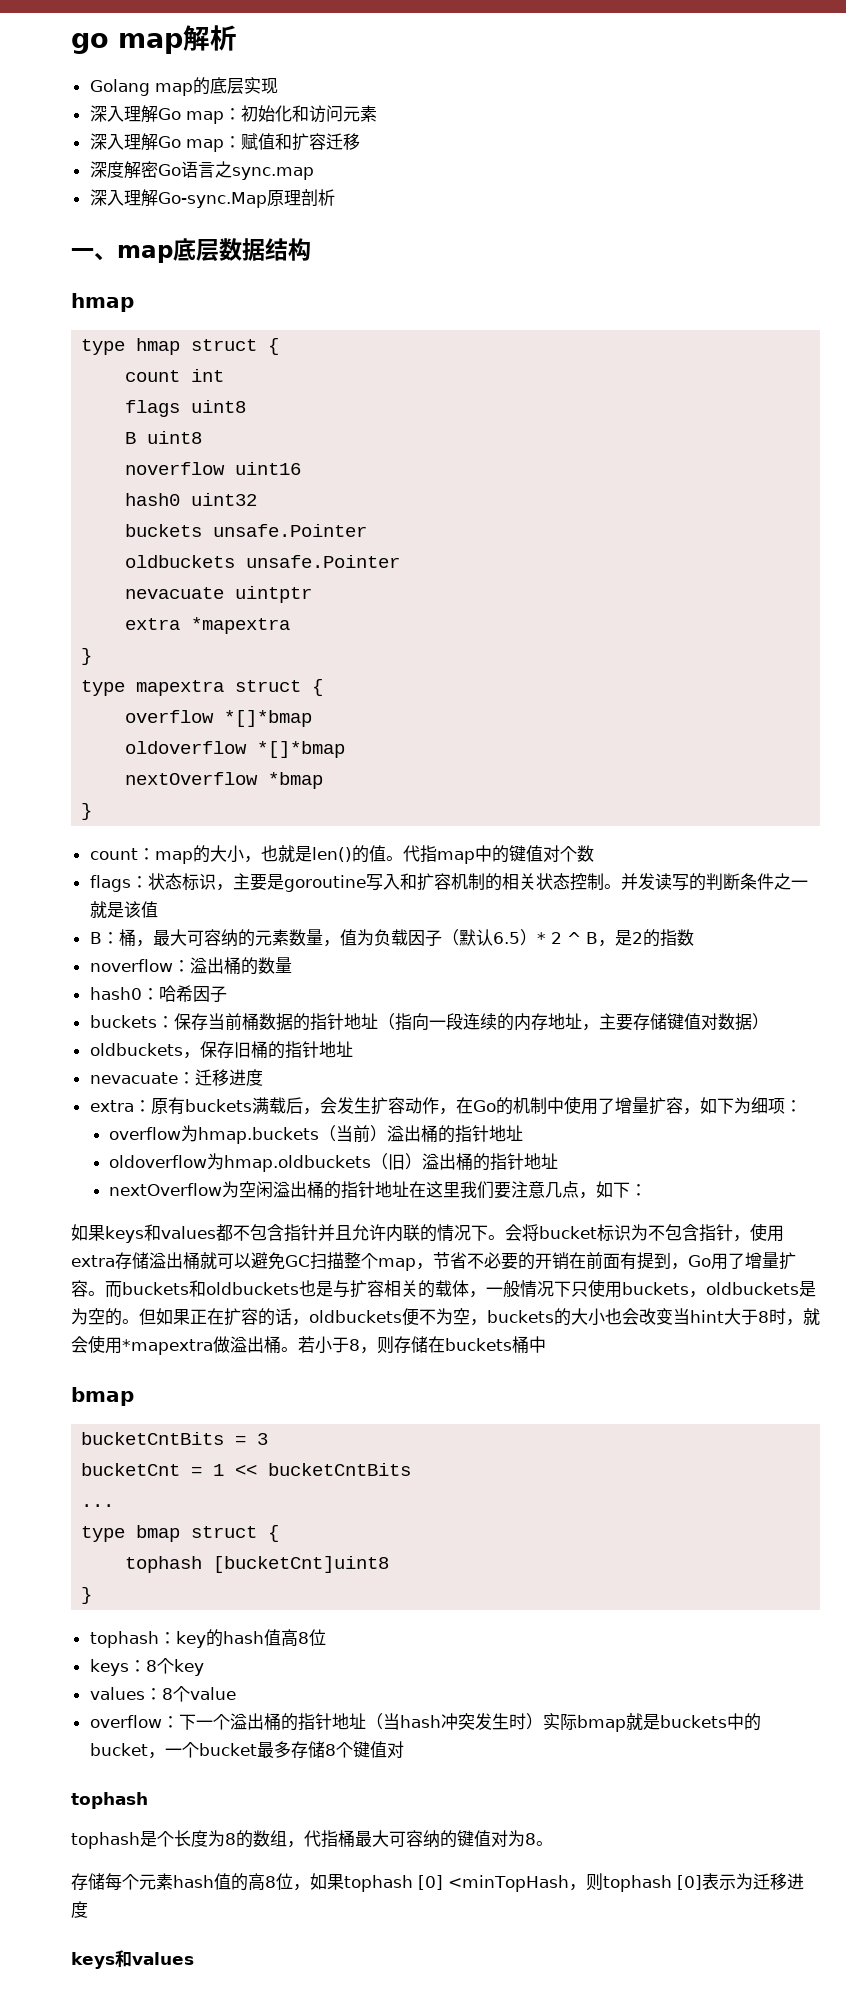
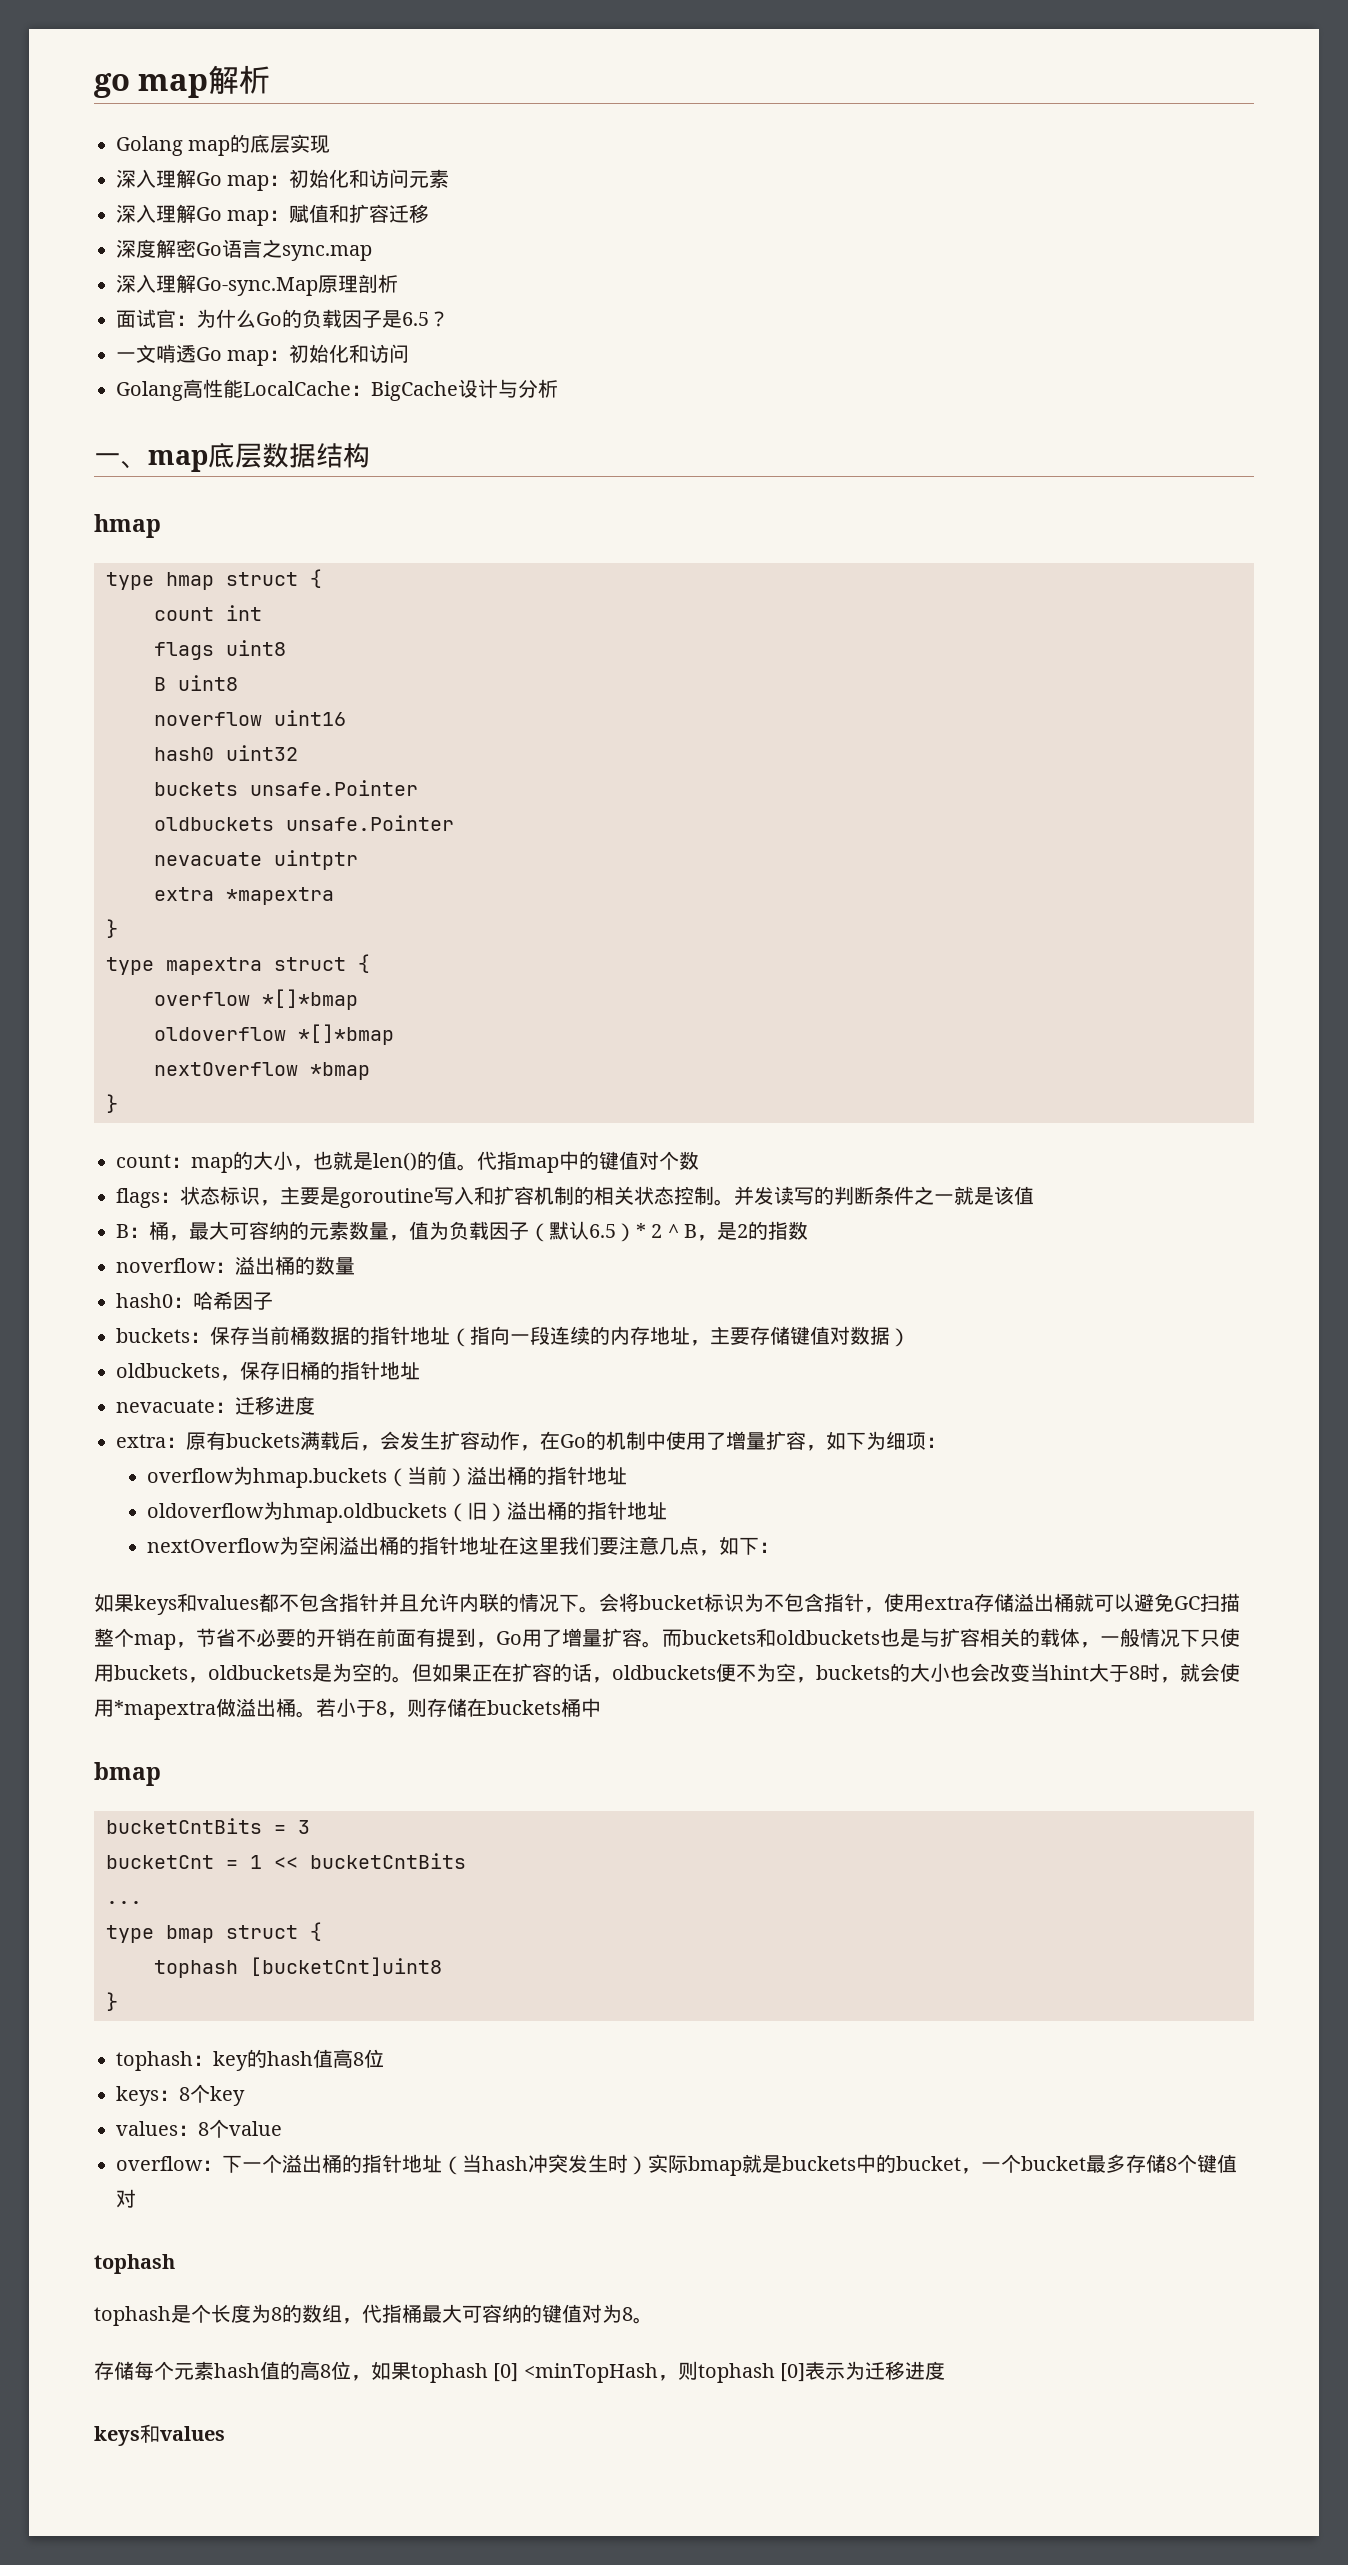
+ 面试官：为什么Go的负载因子是6.5？
+ 一文啃透Go map：初始化和访问
+ Golang高性能LocalCache：BigCache设计与分析

